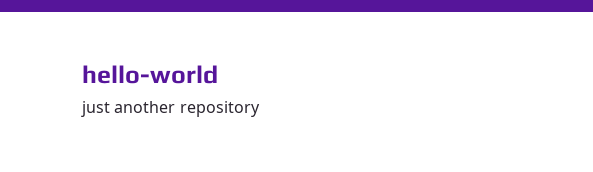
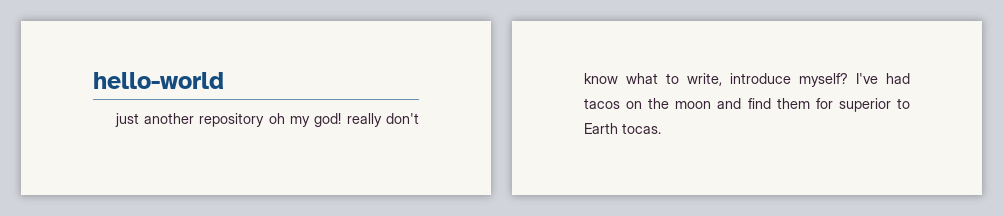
- just another repository
+ just another repository oh my god! really don't know what to write, introduce myself? I've had tacos on the moon and find them for superior to Earth tocas.

